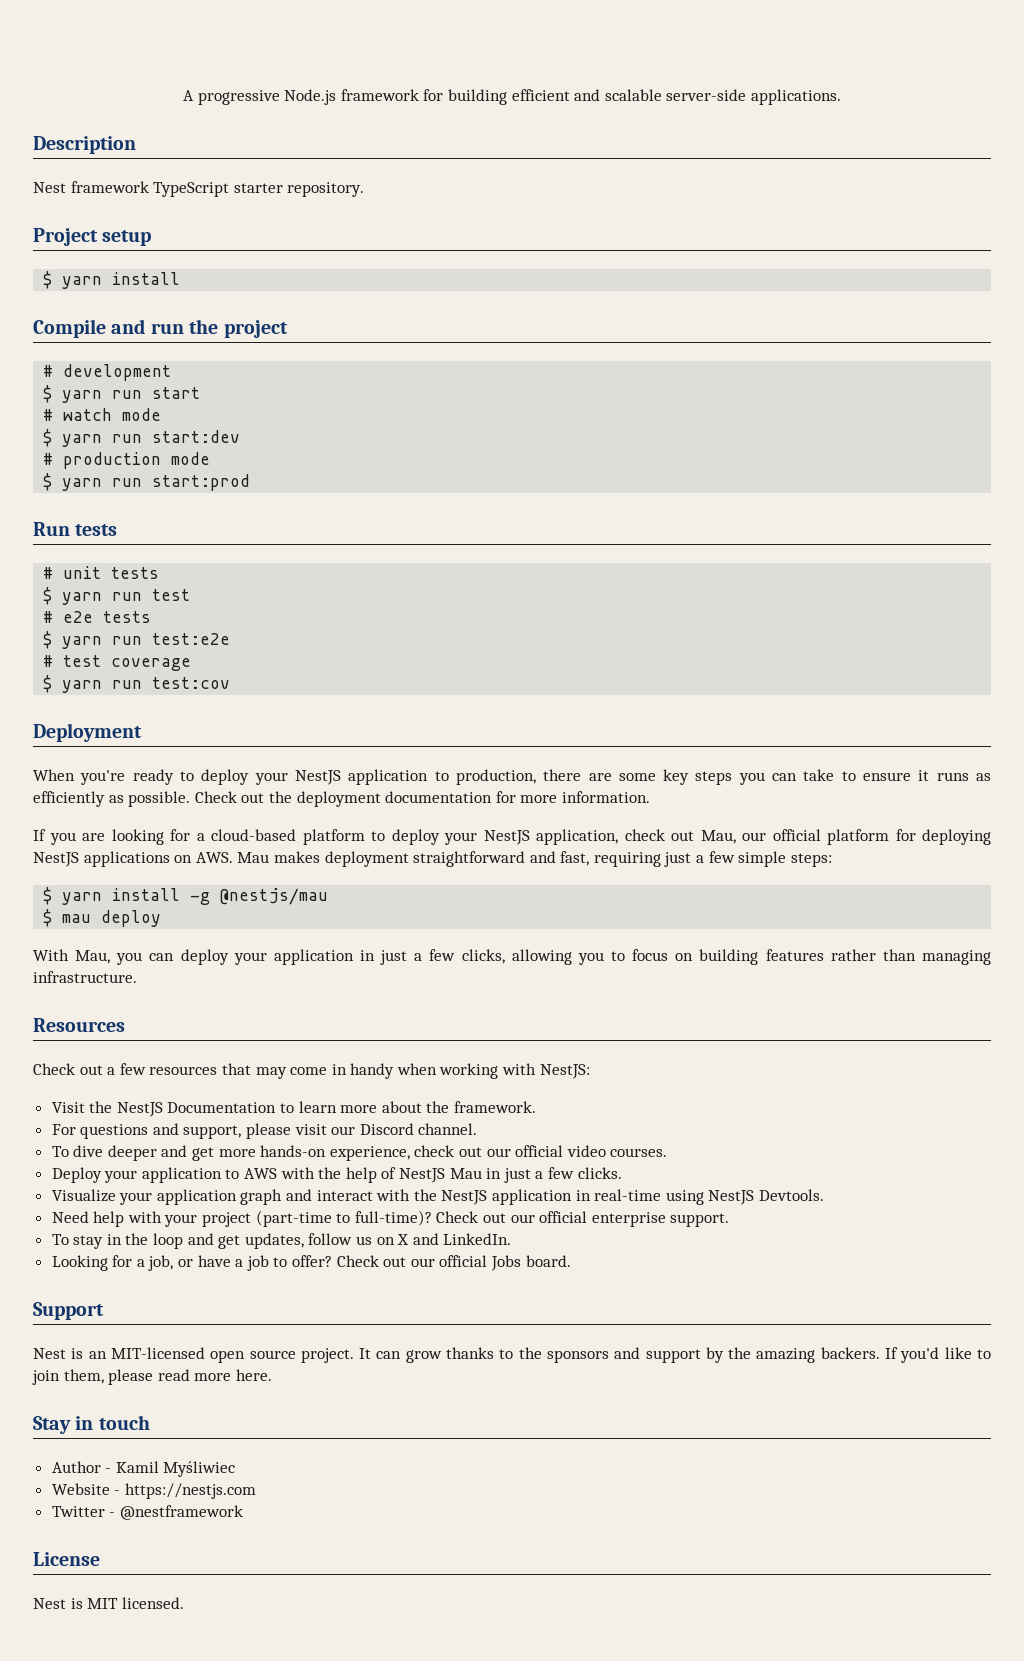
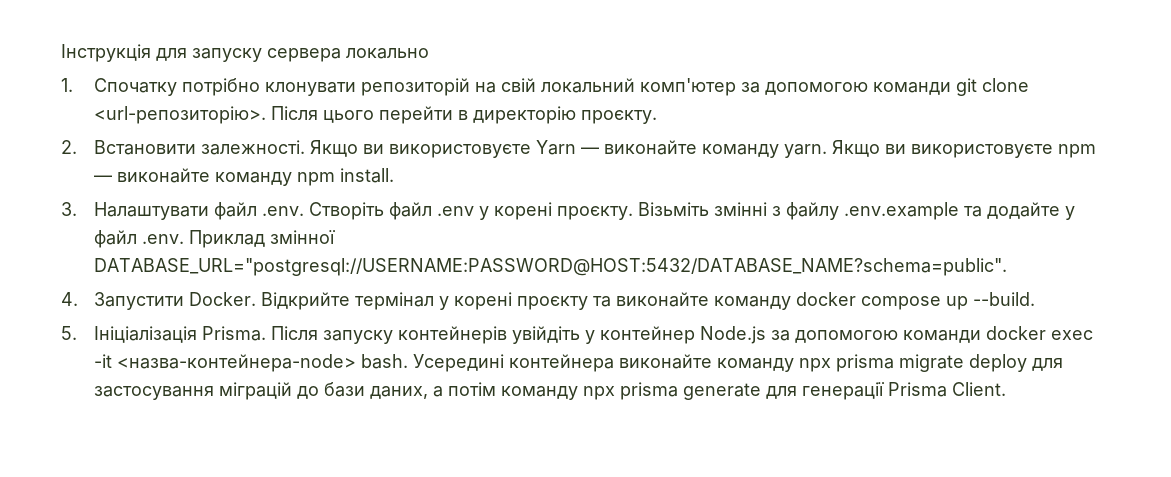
- A progressive Node.js framework for building efficient and scalable server-side applications.
- Description
- Nest framework TypeScript starter repository.
- Project setup
- $ yarn install
- Compile and run the project
- # development
- $ yarn run start
- # watch mode
- $ yarn run start:dev
- # production mode
- $ yarn run start:prod
- Run tests
- # unit tests
- $ yarn run test
- # e2e tests
- $ yarn run test:e2e
- # test coverage
- $ yarn run test:cov
- Deployment
- When you're ready to deploy your NestJS application to production, there are some key steps you can take to ensure it runs as efficiently as possible. Check out the deployment documentation for more information.
- If you are looking for a cloud-based platform to deploy your NestJS application, check out Mau, our official platform for deploying NestJS applications on AWS. Mau makes deployment straightforward and fast, requiring just a few simple steps:
- $ yarn install -g @nestjs/mau
- $ mau deploy
- With Mau, you can deploy your application in just a few clicks, allowing you to focus on building features rather than managing infrastructure.
- Resources
- Check out a few resources that may come in handy when working with NestJS:
- Visit the NestJS Documentation to learn more about the framework.
- For questions and support, please visit our Discord channel.
- To dive deeper and get more hands-on experience, check out our official video courses.
- Deploy your application to AWS with the help of NestJS Mau in just a few clicks.
- Visualize your application graph and interact with the NestJS application in real-time using NestJS Devtools.
- Need help with your project (part-time to full-time)? Check out our official enterprise support.
- To stay in the loop and get updates, follow us on X and LinkedIn.
- Looking for a job, or have a job to offer? Check out our official Jobs board.
- Support
- Nest is an MIT-licensed open source project. It can grow thanks to the sponsors and support by the amazing backers. If you'd like to join them, please read more here.
- Stay in touch
- Author - Kamil Myśliwiec
- Website - https://nestjs.com
- Twitter - @nestframework
- License
- Nest is MIT licensed.
+ Інструкція для запуску сервера локально
+ 1. Спочатку потрібно клонувати репозиторій на свій локальний комп'ютер за допомогою команди git clone <url-репозиторію>. Після цього перейти в директорію проєкту.
+ 2. Встановити залежності. Якщо ви використовуєте Yarn — виконайте команду yarn. Якщо ви використовуєте npm — виконайте команду npm install.
+ 3. Налаштувати файл .env. Створіть файл .env у корені проєкту. Візьміть змінні з файлу .env.example та додайте у файл .env. Приклад змінної DATABASE_URL="postgresql://USERNAME:PASSWORD@HOST:5432/DATABASE_NAME?schema=public".
+ 4. Запустити Docker. Відкрийте термінал у корені проєкту та виконайте команду docker compose up --build.
+ 5. Ініціалізація Prisma. Після запуску контейнерів увійдіть у контейнер Node.js за допомогою команди docker exec -it <назва-контейнера-node> bash. Усередині контейнера виконайте команду npx prisma migrate deploy для застосування міграцій до бази даних, а потім команду npx prisma generate для генерації Prisma Client.

